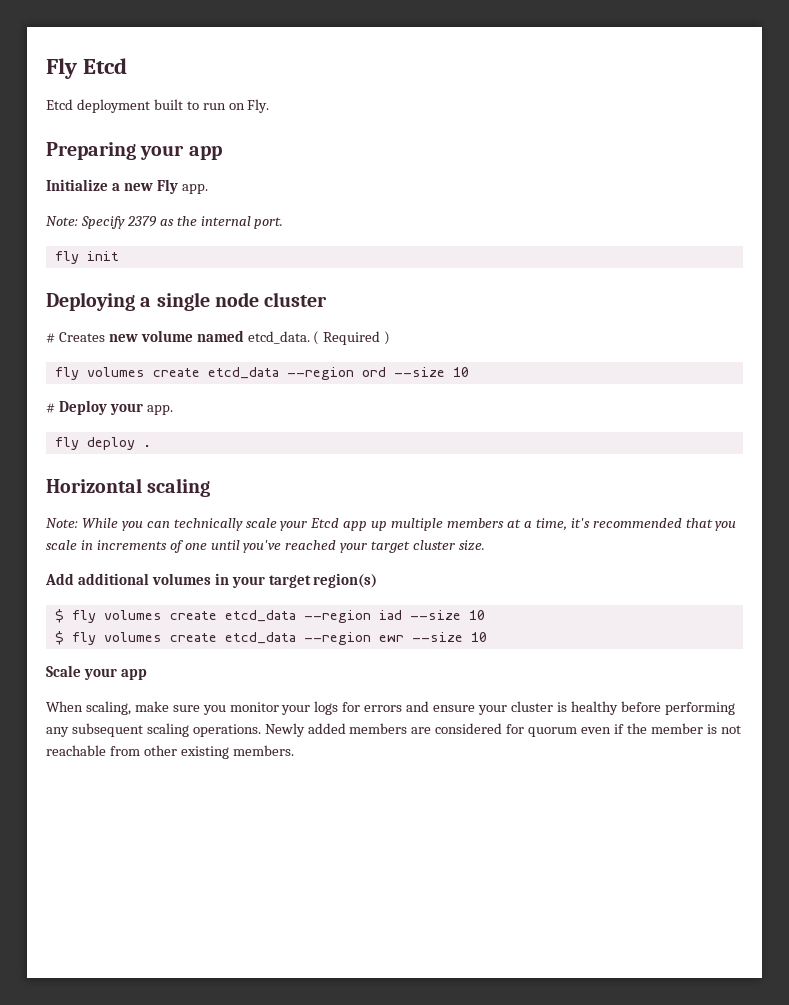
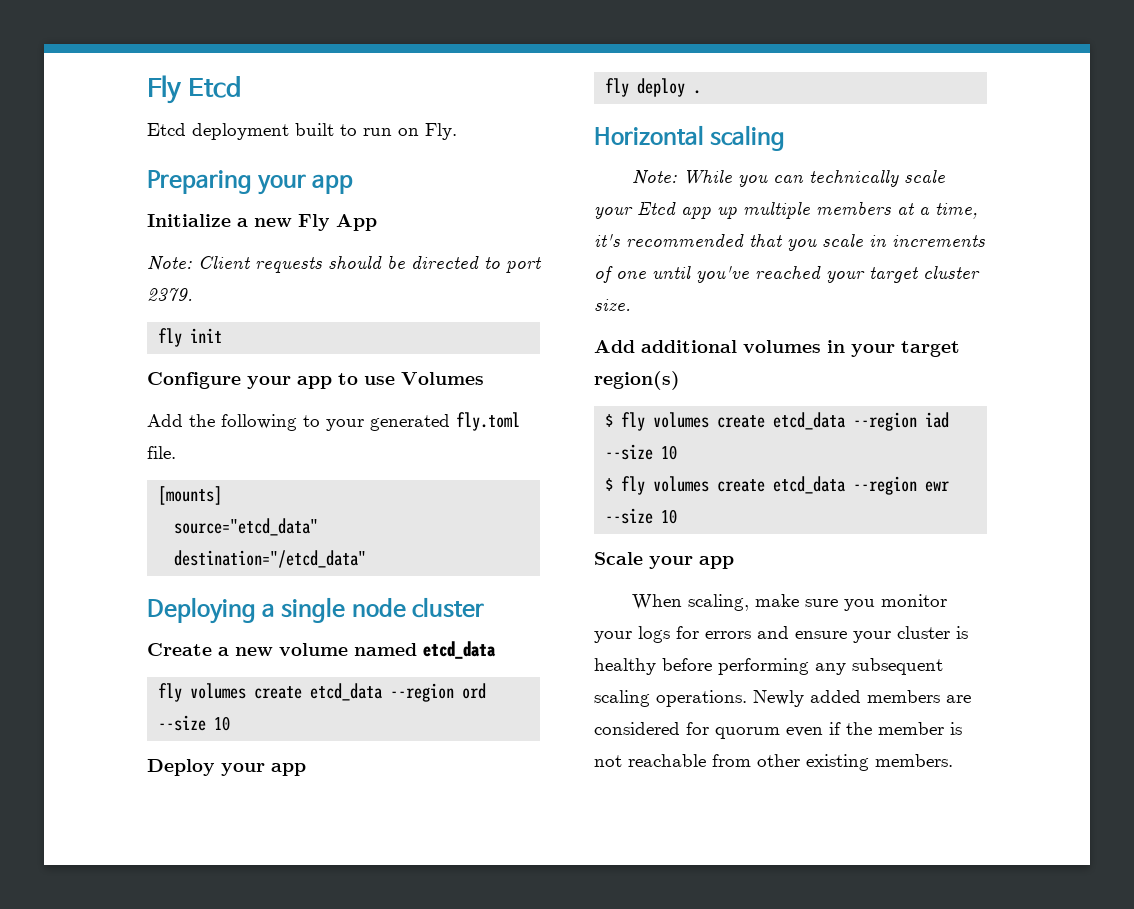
- Initialize a new Fly app.
- Note: Specify 2379 as the internal port.
+ Initialize a new Fly App
+ Note: Client requests should be directed to port 2379.
  fly init
+ Configure your app to use Volumes
+ Add the following to your generated fly.toml file.
+ [mounts]
+ source="etcd_data"
+ destination="/etcd_data"
- # Creates new volume named etcd_data. ( Required )
+ Create a new volume named etcd_data
- # Deploy your app.
+ Deploy your app

